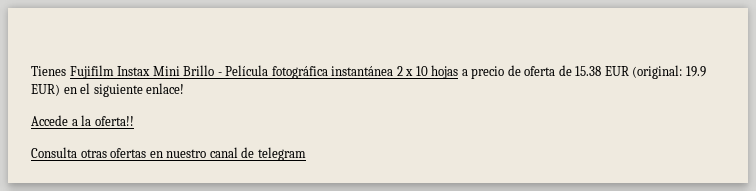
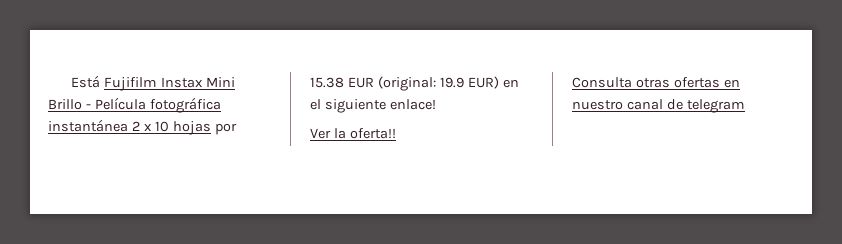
- Tienes Fujifilm Instax Mini Brillo - Película fotográfica instantánea 2 x 10 hojas a precio de oferta de 15.38 EUR (original: 19.9 EUR) en el siguiente enlace!
+ Está Fujifilm Instax Mini Brillo - Película fotográfica instantánea 2 x 10 hojas por 15.38 EUR (original: 19.9 EUR) en el siguiente enlace!
- Accede a la oferta!!
+ Ver la oferta!!

